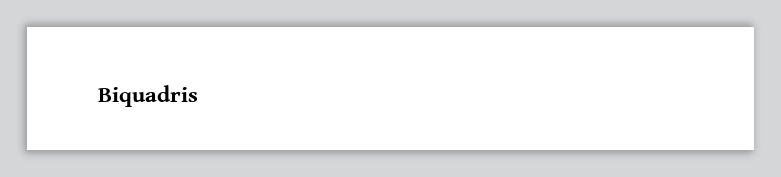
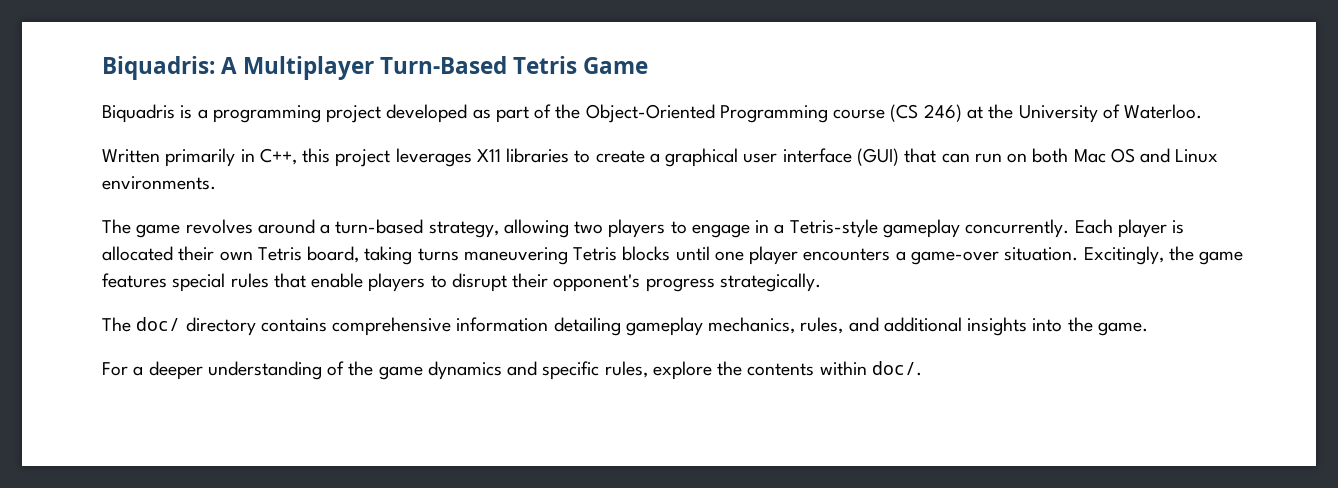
- Biquadris
+ Biquadris: A Multiplayer Turn-Based Tetris Game
+ Biquadris is a programming project developed as part of the Object-Oriented Programming course (CS 246) at the University of Waterloo.
+ Written primarily in C++, this project leverages X11 libraries to create a graphical user interface (GUI) that can run on both Mac OS and Linux environments.
+ The game revolves around a turn-based strategy, allowing two players to engage in a Tetris-style gameplay concurrently. Each player is allocated their own Tetris board, taking turns maneuvering Tetris blocks until one player encounters a game-over situation. Excitingly, the game features special rules that enable players to disrupt their opponent's progress strategically.
+ The doc/ directory contains comprehensive information detailing gameplay mechanics, rules, and additional insights into the game.
+ For a deeper understanding of the game dynamics and specific rules, explore the contents within doc/.

